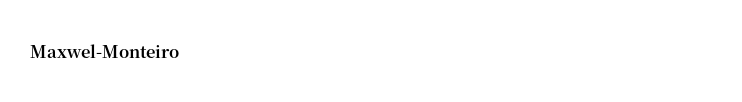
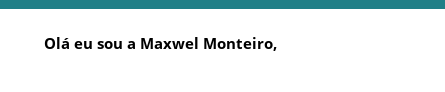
- Maxwel-Monteiro
+ Olá eu sou a Maxwel Monteiro,

